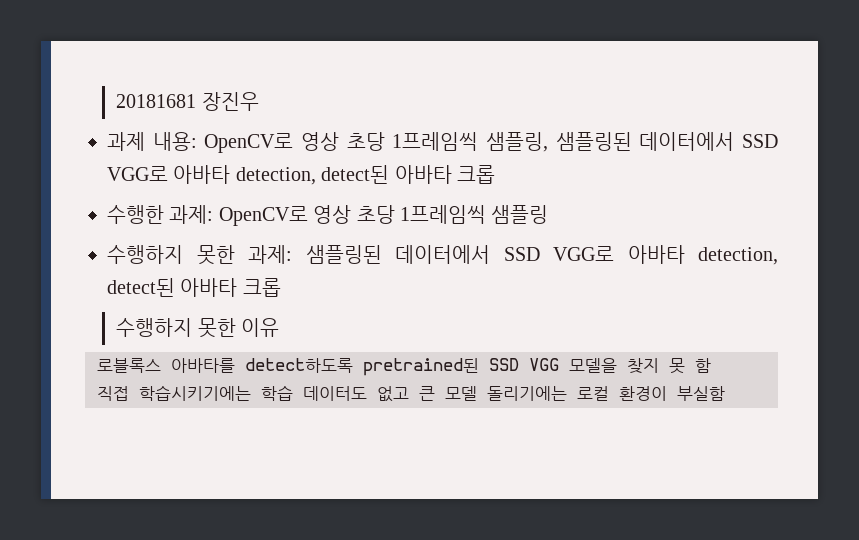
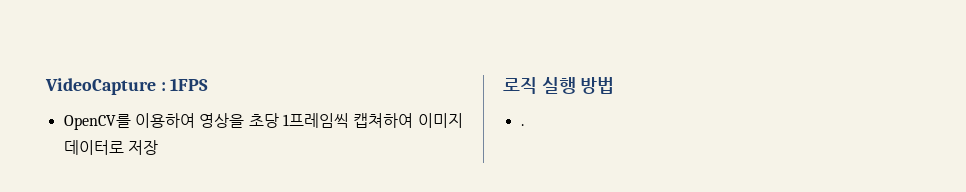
- 20181681 장진우
- 과제 내용: OpenCV로 영상 초당 1프레임씩 샘플링, 샘플링된 데이터에서 SSD VGG로 아바타 detection, detect된 아바타 크롭
- 수행한 과제: OpenCV로 영상 초당 1프레임씩 샘플링
- 수행하지 못한 과제: 샘플링된 데이터에서 SSD VGG로 아바타 detection, detect된 아바타 크롭
- 수행하지 못한 이유
- 로블록스 아바타를 detect하도록 pretrained된 SSD VGG 모델을 찾지 못 함
- 직접 학습시키기에는 학습 데이터도 없고 큰 모델 돌리기에는 로컬 환경이 부실함
+ VideoCapture : 1FPS
+ OpenCV를 이용하여 영상을 초당 1프레임씩 캡쳐하여 이미지 데이터로 저장
+ 로직 실행 방법
+ .

